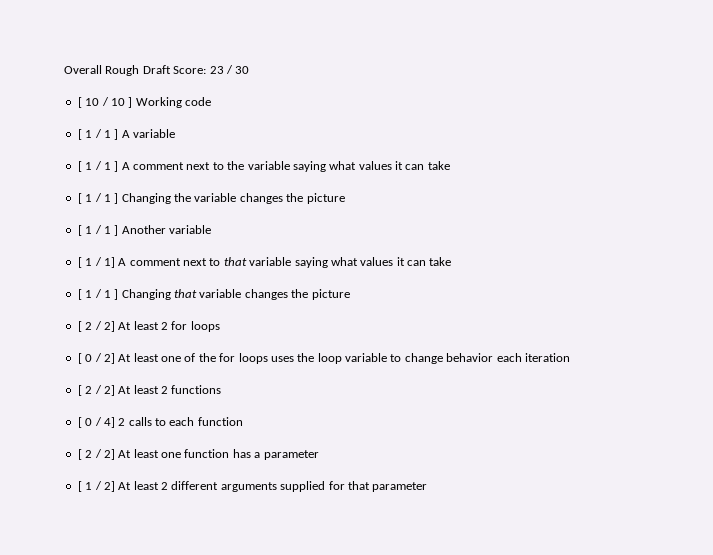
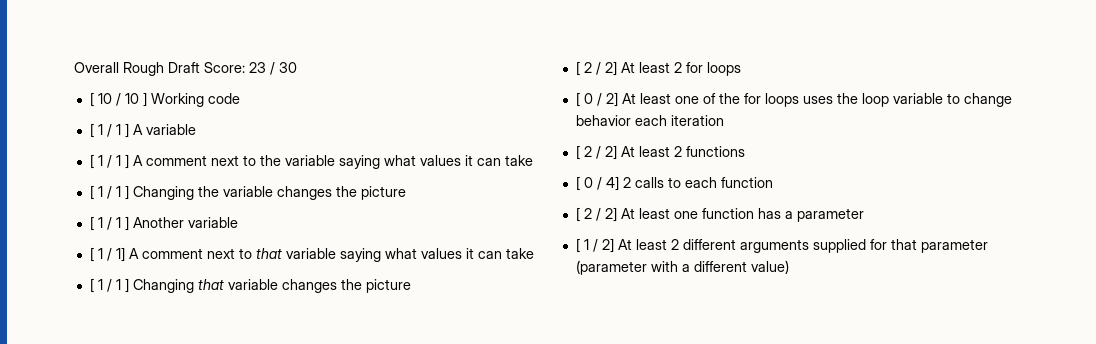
- [ 1 / 2] At least 2 different arguments supplied for that parameter
+ [ 1 / 2] At least 2 different arguments supplied for that parameter (parameter with a different value)

